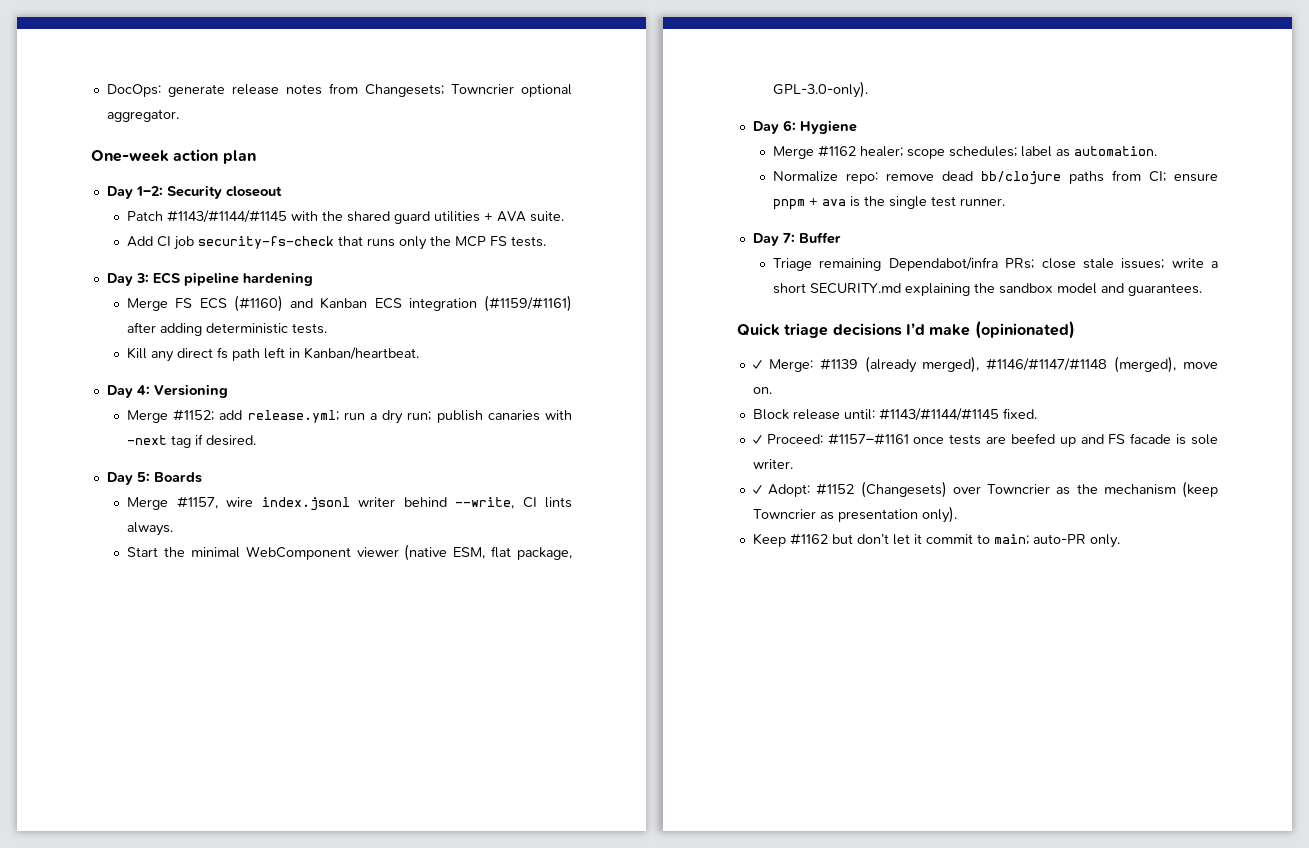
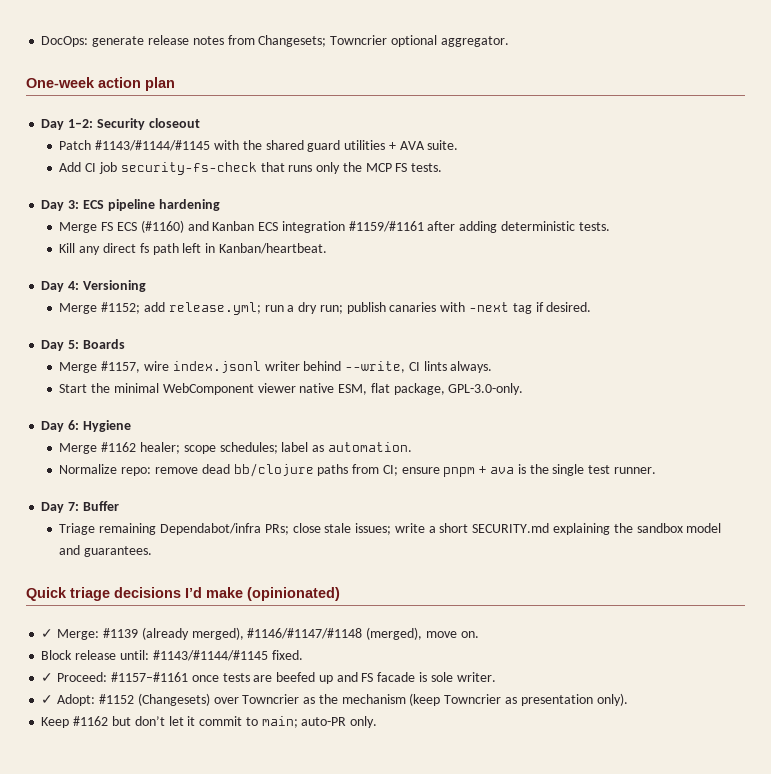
- Merge FS ECS (#1160) and Kanban ECS integration (#1159/#1161) after adding deterministic tests.
+ Merge FS ECS (#1160) and Kanban ECS integration #1159/#1161 after adding deterministic tests.
- Start the minimal WebComponent viewer (native ESM, flat package, GPL-3.0-only).
+ Start the minimal WebComponent viewer native ESM, flat package, GPL-3.0-only.

